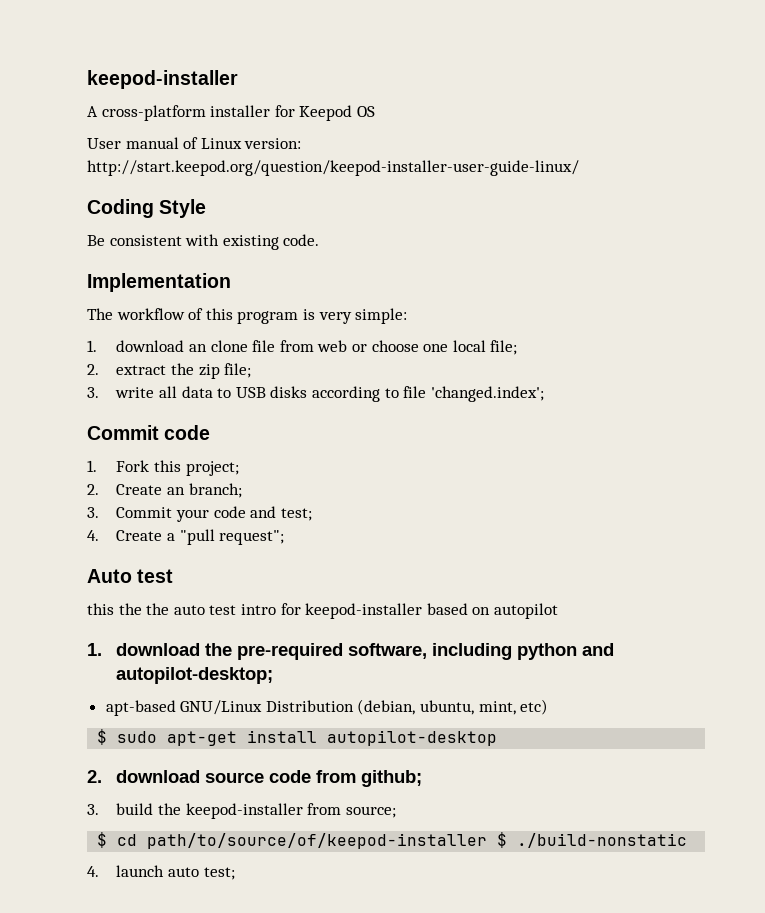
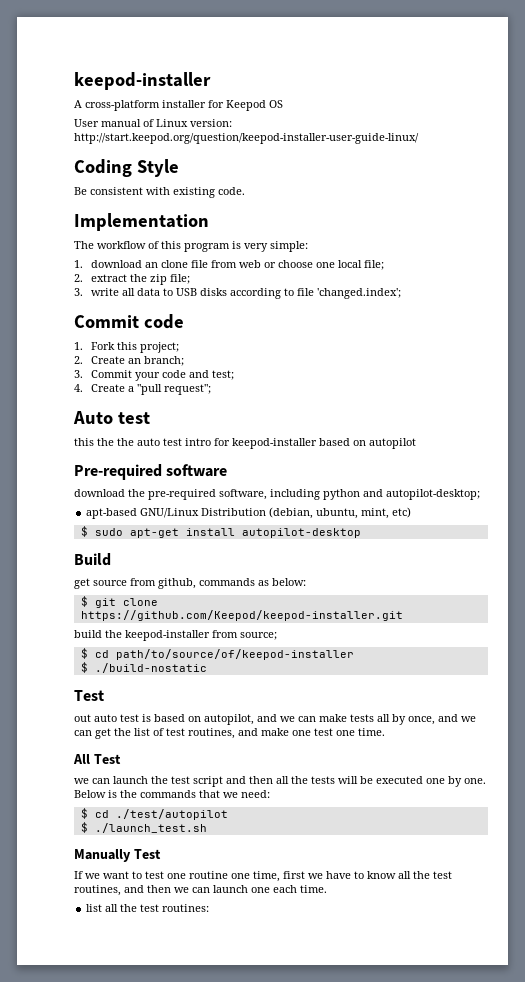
- 1. download the pre-required software, including python and autopilot-desktop;
+ Pre-required software
+ download the pre-required software, including python and autopilot-desktop;
- 2. download source code from github;
- 3. build the keepod-installer from source;
+ Build
+ get source from github, commands as below:
+ $ git clone https://github.com/Keepod/keepod-installer.git
+ build the keepod-installer from source;
- $ cd path/to/source/of/keepod-installer $ ./build-nonstatic
- 4. launch auto test;
+ $ cd path/to/source/of/keepod-installer
+ $ ./build-nostatic
+ Test
+ out auto test is based on autopilot, and we can make tests all by once, and we can get the list of test routines, and make one test one time.
+ All Test
+ we can launch the test script and then all the tests will be executed one by one. Below is the commands that we need:
+ $ cd ./test/autopilot
+ $ ./launch_test.sh
+ Manually Test
+ If we want to test one routine one time, first we have to know all the test routines, and then we can launch one each time.
+ list all the test routines:

